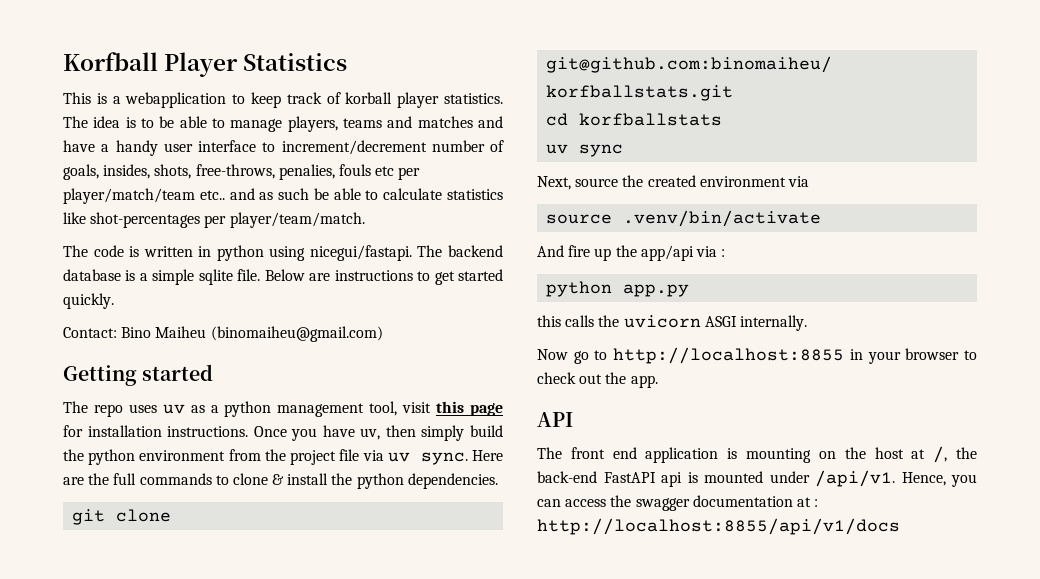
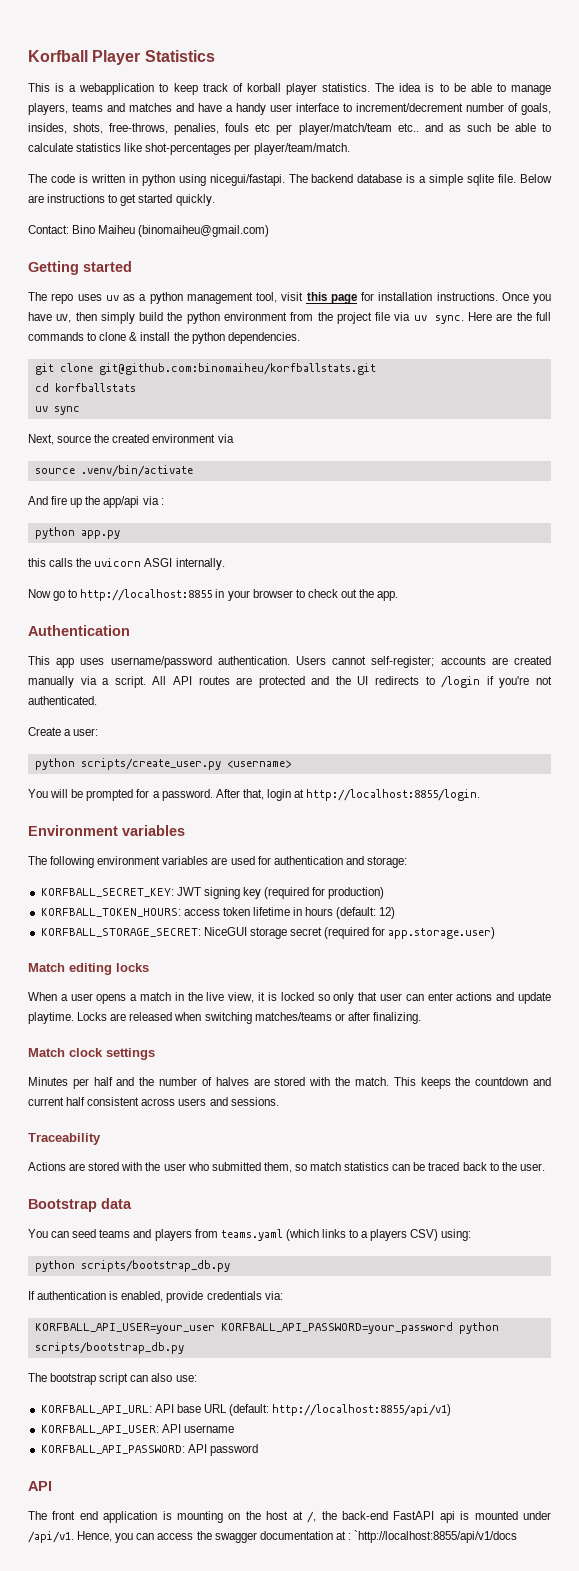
+ Authentication
+ This app uses username/password authentication. Users cannot self-register; accounts are created manually via a script. All API routes are protected and the UI redirects to /login if you're not authenticated.
+ Create a user:
+ python scripts/create_user.py <username>
+ You will be prompted for a password. After that, login at http://localhost:8855/login.
+ Environment variables
+ The following environment variables are used for authentication and storage:
+ KORFBALL_SECRET_KEY: JWT signing key (required for production)
+ KORFBALL_TOKEN_HOURS: access token lifetime in hours (default: 12)
+ KORFBALL_STORAGE_SECRET: NiceGUI storage secret (required for app.storage.user)
+ Match editing locks
+ When a user opens a match in the live view, it is locked so only that user can enter actions and update playtime. Locks are released when switching matches/teams or after finalizing.
+ Match clock settings
+ Minutes per half and the number of halves are stored with the match. This keeps the countdown and current half consistent across users and sessions.
+ Traceability
+ Actions are stored with the user who submitted them, so match statistics can be traced back to the user.
+ Bootstrap data
+ You can seed teams and players from teams.yaml (which links to a players CSV) using:
+ python scripts/bootstrap_db.py
+ If authentication is enabled, provide credentials via:
+ KORFBALL_API_USER=your_user KORFBALL_API_PASSWORD=your_password python scripts/bootstrap_db.py
+ The bootstrap script can also use:
+ KORFBALL_API_URL: API base URL (default: http://localhost:8855/api/v1)
+ KORFBALL_API_USER: API username
+ KORFBALL_API_PASSWORD: API password
- Hence, you can access the swagger documentation at : http://localhost:8855/api/v1/docs
+ Hence, you can access the swagger documentation at : `http://localhost:8855/api/v1/docs

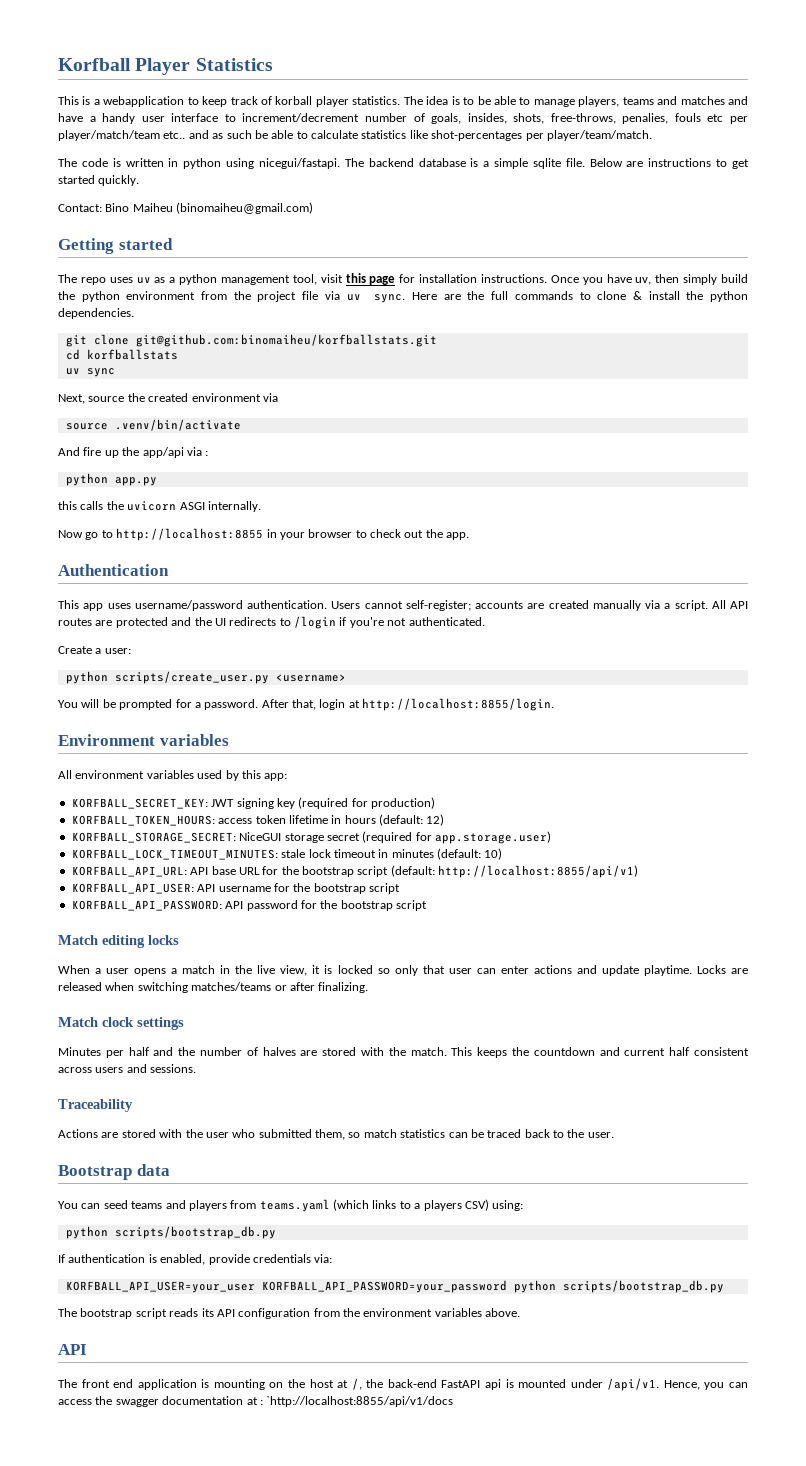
- The following environment variables are used for authentication and storage:
+ All environment variables used by this app:
+ KORFBALL_LOCK_TIMEOUT_MINUTES: stale lock timeout in minutes (default: 10)
+ KORFBALL_API_URL: API base URL for the bootstrap script (default: http://localhost:8855/api/v1)
+ KORFBALL_API_USER: API username for the bootstrap script
+ KORFBALL_API_PASSWORD: API password for the bootstrap script
- The bootstrap script can also use:
- KORFBALL_API_URL: API base URL (default: http://localhost:8855/api/v1)
- KORFBALL_API_USER: API username
- KORFBALL_API_PASSWORD: API password
+ The bootstrap script reads its API configuration from the environment variables above.

